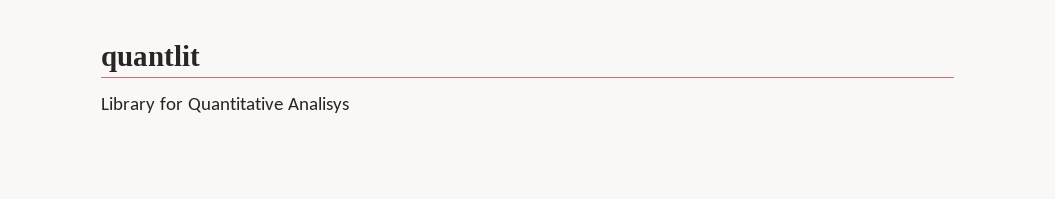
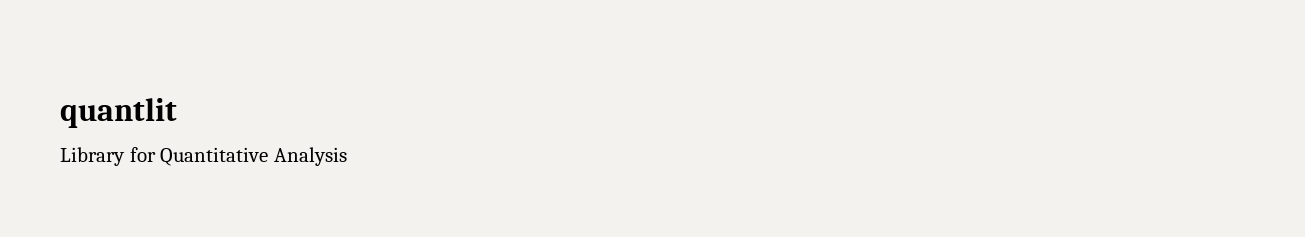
- Library for Quantitative Analisys
+ Library for Quantitative Analysis

